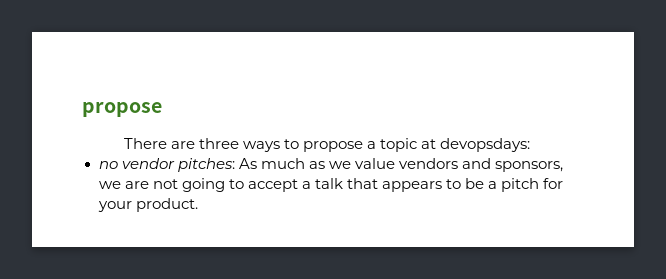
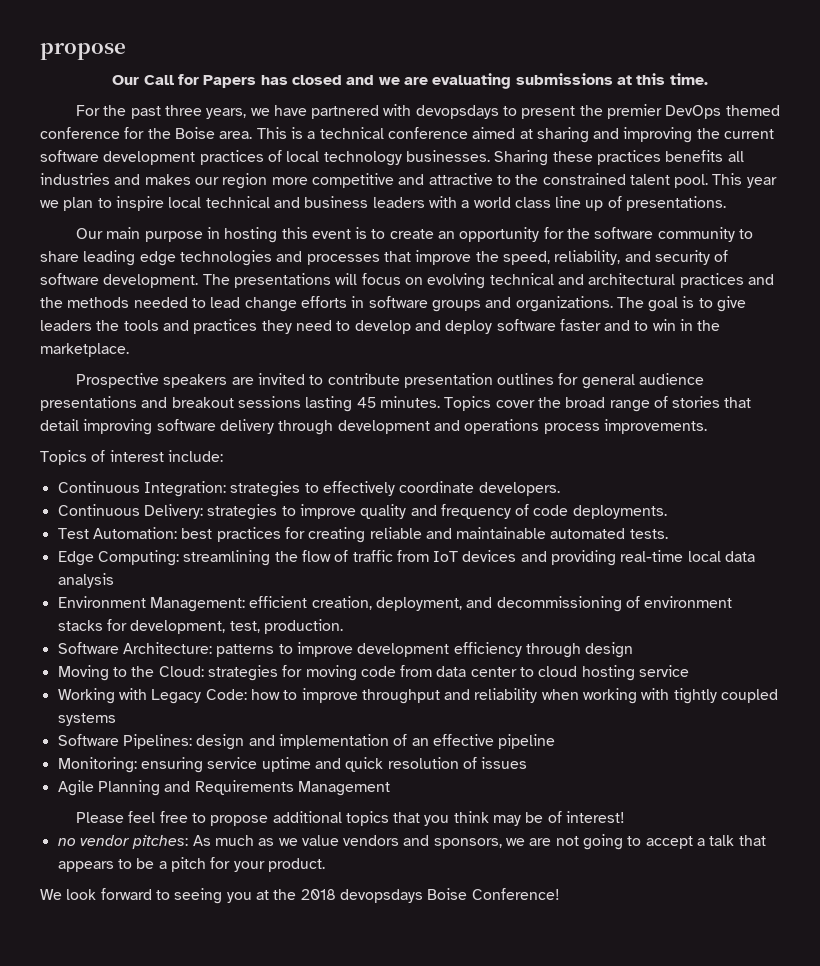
- There are three ways to propose a topic at devopsdays:
+ Our Call for Papers has closed and we are evaluating submissions at this time.
+ For the past three years, we have partnered with devopsdays to present the premier DevOps themed conference for the Boise area. This is a technical conference aimed at sharing and improving the current software development practices of local technology businesses. Sharing these practices benefits all industries and makes our region more competitive and attractive to the constrained talent pool. This year we plan to inspire local technical and business leaders with a world class line up of presentations.
+ Our main purpose in hosting this event is to create an opportunity for the software community to share leading edge technologies and processes that improve the speed, reliability, and security of software development. The presentations will focus on evolving technical and architectural practices and the methods needed to lead change efforts in software groups and organizations. The goal is to give leaders the tools and practices they need to develop and deploy software faster and to win in the marketplace.
+ Prospective speakers are invited to contribute presentation outlines for general audience presentations and breakout sessions lasting 45 minutes. Topics cover the broad range of stories that detail improving software delivery through development and operations process improvements.
+ Topics of interest include:
+ Continuous Integration: strategies to effectively coordinate developers.
+ Continuous Delivery: strategies to improve quality and frequency of code deployments.
+ Test Automation: best practices for creating reliable and maintainable automated tests.
+ Edge Computing: streamlining the flow of traffic from IoT devices and providing real-time local data analysis
+ Environment Management: efficient creation, deployment, and decommissioning of environment stacks for development, test, production.
+ Software Architecture: patterns to improve development efficiency through design
+ Moving to the Cloud: strategies for moving code from data center to cloud hosting service
+ Working with Legacy Code: how to improve throughput and reliability when working with tightly coupled systems
+ Software Pipelines: design and implementation of an effective pipeline
+ Monitoring: ensuring service uptime and quick resolution of issues
+ Agile Planning and Requirements Management
+ Please feel free to propose additional topics that you think may be of interest!
+ We look forward to seeing you at the 2018 devopsdays Boise Conference!

